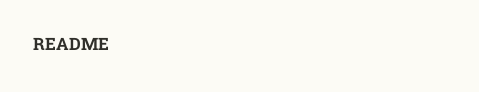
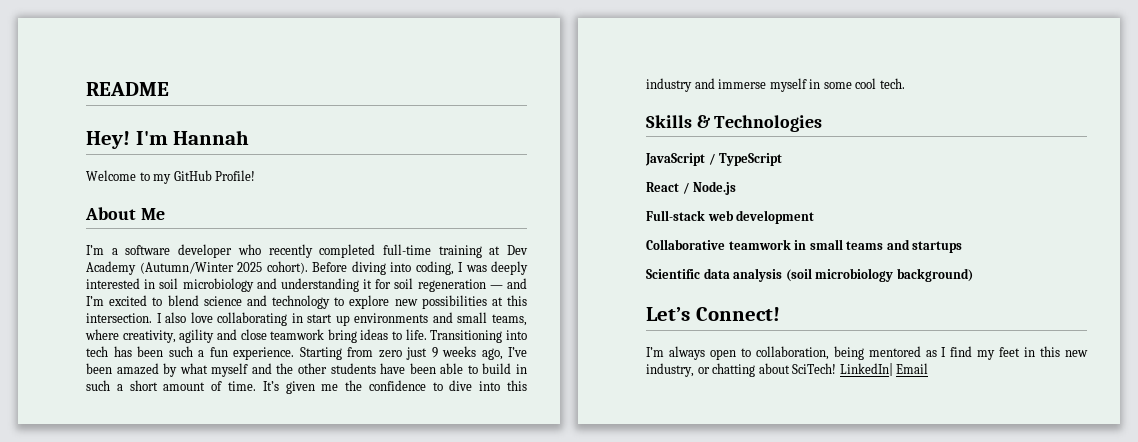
+ Hey! I'm Hannah
+ Welcome to my GitHub Profile!
+ About Me
+ I’m a software developer who recently completed full-time training at Dev Academy (Autumn/Winter 2025 cohort). Before diving into coding, I was deeply interested in soil microbiology and understanding it for soil regeneration — and I’m excited to blend science and technology to explore new possibilities at this intersection. I also love collaborating in start up environments and small teams, where creativity, agility and close teamwork bring ideas to life. Transitioning into tech has been such a fun experience. Starting from zero just 9 weeks ago, I’ve been amazed by what myself and the other students have been able to build in such a short amount of time. It’s given me the confidence to dive into this industry and immerse myself in some cool tech.
+ Skills & Technologies
+ JavaScript / TypeScript
+ React / Node.js
+ Full-stack web development
+ Collaborative teamwork in small teams and startups
+ Scientific data analysis (soil microbiology background)
+ Let’s Connect!
+ I’m always open to collaboration, being mentored as I find my feet in this new industry, or chatting about SciTech! LinkedIn| Email

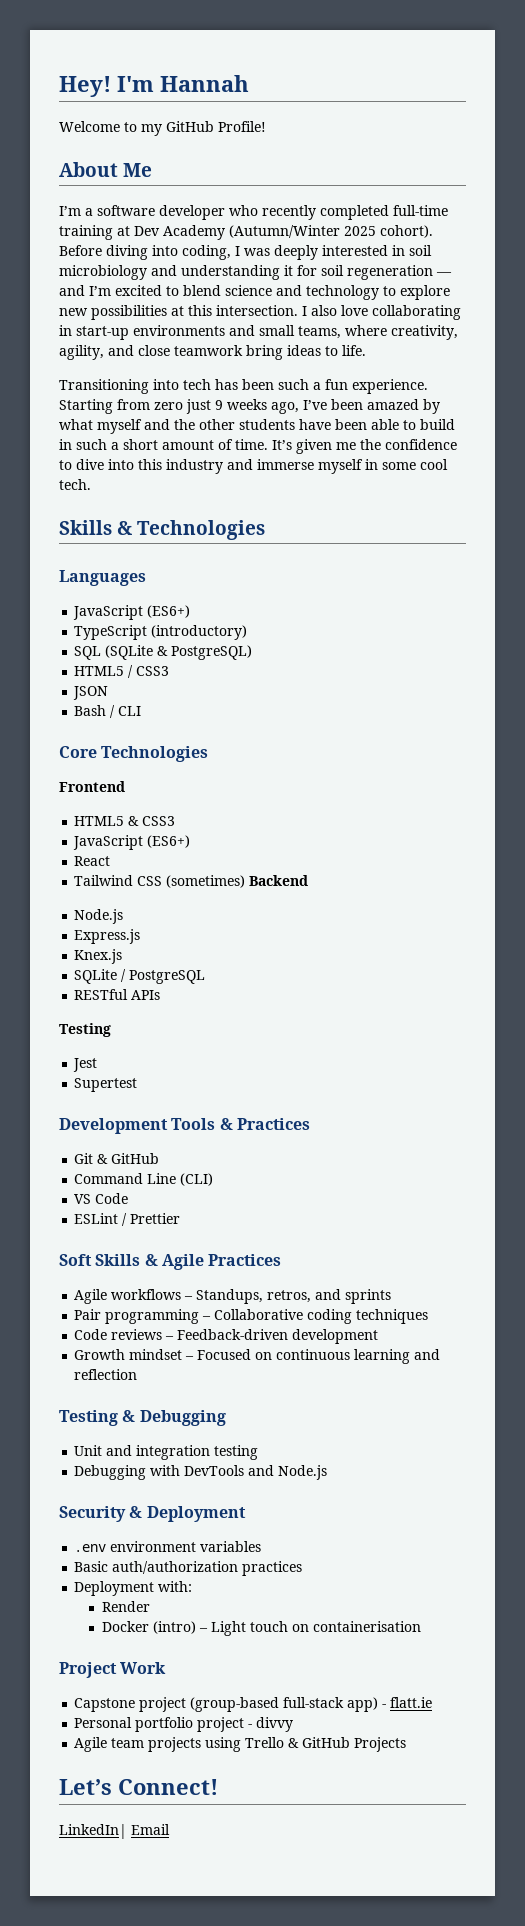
- README
- I also love collaborating in start up environments and small teams, where creativity, agility and close teamwork bring ideas to life. Transitioning into tech has been such a fun experience.
+ I also love collaborating in start-up environments and small teams, where creativity, agility, and close teamwork bring ideas to life.
+ Transitioning into tech has been such a fun experience.
- JavaScript / TypeScript
- React / Node.js
- Full-stack web development
- Collaborative teamwork in small teams and startups
- Scientific data analysis (soil microbiology background)
+ Languages
+ JavaScript (ES6+)
+ TypeScript (introductory)
+ SQL (SQLite & PostgreSQL)
+ HTML5 / CSS3
+ JSON
+ Bash / CLI
+ Core Technologies
+ Frontend
+ HTML5 & CSS3
+ JavaScript (ES6+)
+ React
+ Tailwind CSS (sometimes) Backend
+ Node.js
+ Express.js
+ Knex.js
+ SQLite / PostgreSQL
+ RESTful APIs
+ Testing
+ Jest
+ Supertest
+ Development Tools & Practices
+ Git & GitHub
+ Command Line (CLI)
+ VS Code
+ ESLint / Prettier
+ Soft Skills & Agile Practices
+ Agile workflows – Standups, retros, and sprints
+ Pair programming – Collaborative coding techniques
+ Code reviews – Feedback-driven development
+ Growth mindset – Focused on continuous learning and reflection
+ Testing & Debugging
+ Unit and integration testing
+ Debugging with DevTools and Node.js
+ Security & Deployment
+ .env environment variables
+ Basic auth/authorization practices
+ Deployment with:
+ Render
+ Docker (intro) – Light touch on containerisation
+ Project Work
+ Capstone project (group-based full-stack app) - flatt.ie
+ Personal portfolio project - divvy
+ Agile team projects using Trello & GitHub Projects
  Let’s Connect!
- I’m always open to collaboration, being mentored as I find my feet in this new industry, or chatting about SciTech! LinkedIn| Email
+ LinkedIn| Email

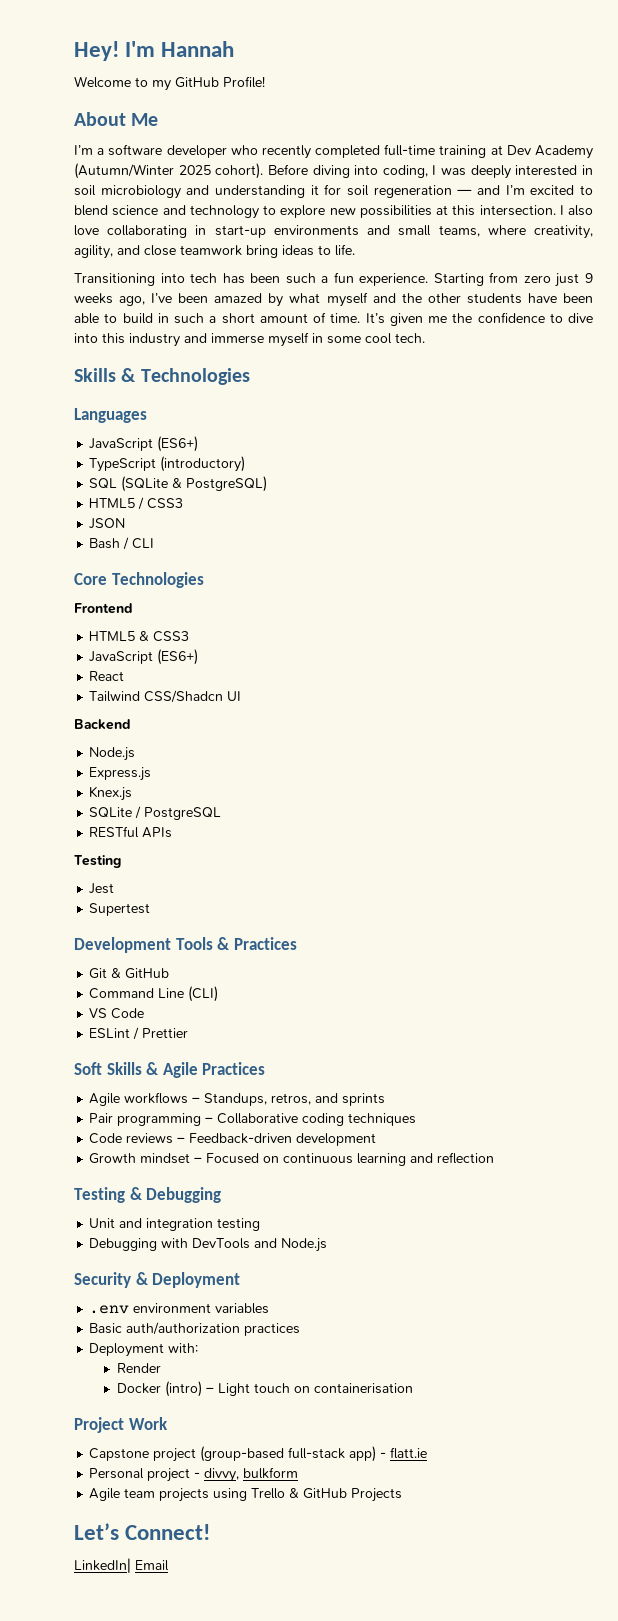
- Tailwind CSS (sometimes) Backend
+ Tailwind CSS/Shadcn UI
+ Backend
- Personal portfolio project - divvy
+ Personal project - divvy, bulkform

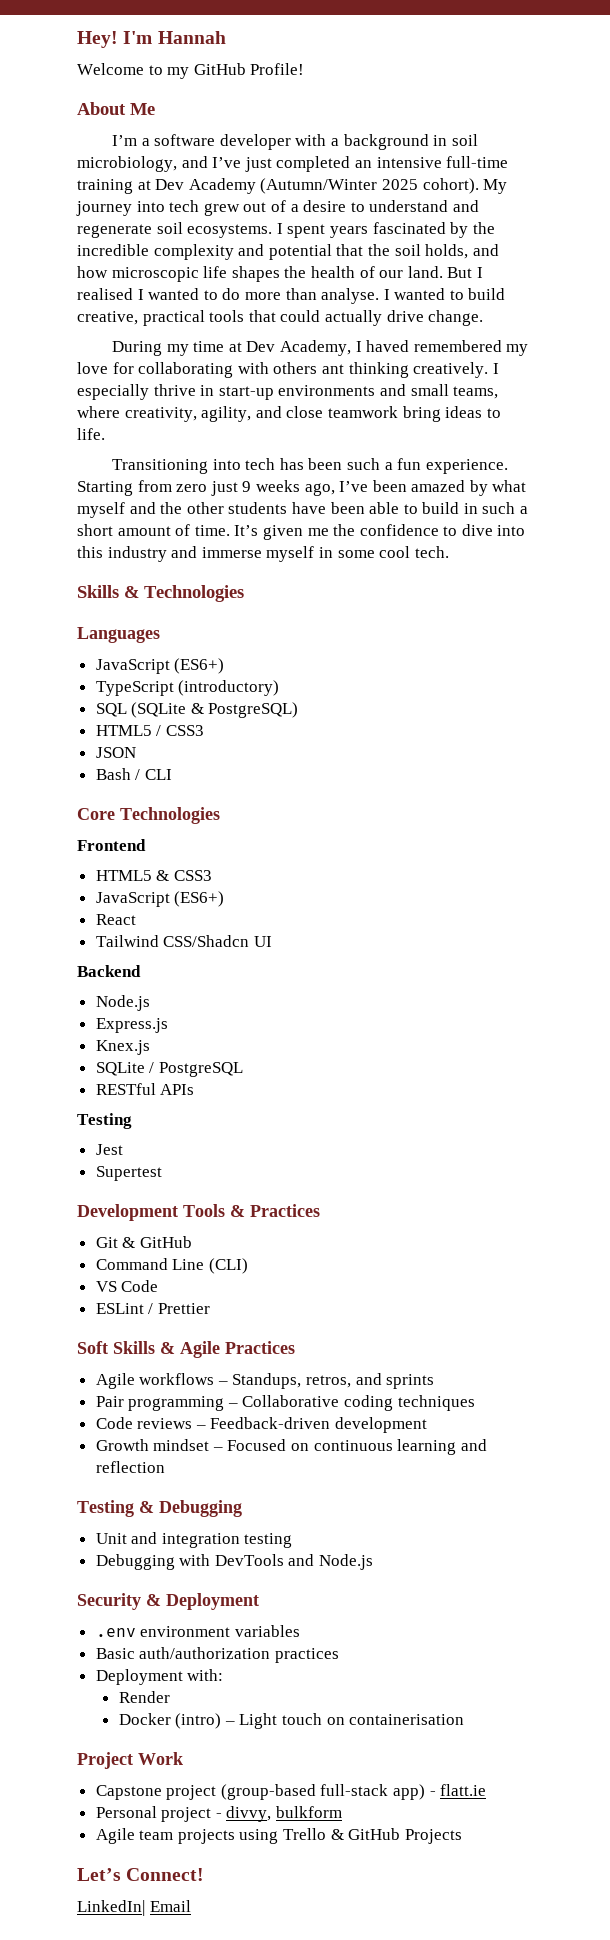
- I’m a software developer who recently completed full-time training at Dev Academy (Autumn/Winter 2025 cohort).
+ I’m a software developer with a background in soil microbiology, and I’ve just completed an intensive full-time training at Dev Academy (Autumn/Winter 2025 cohort).
- Before diving into coding, I was deeply interested in soil microbiology and understanding it for soil regeneration — and I’m excited to blend science and technology to explore new possibilities at this intersection. I also love collaborating in start-up environments and small teams, where creativity, agility, and close teamwork bring ideas to life.
+ My journey into tech grew out of a desire to understand and regenerate soil ecosystems. I spent years fascinated by the incredible complexity and potential that the soil holds, and how microscopic life shapes the health of our land. But I realised I wanted to do more than analyse. I wanted to build creative, practical tools that could actually drive change.
+ During my time at Dev Academy, I haved remembered my love for collaborating with others ant thinking creatively. I especially thrive in start-up environments and small teams, where creativity, agility, and close teamwork bring ideas to life.

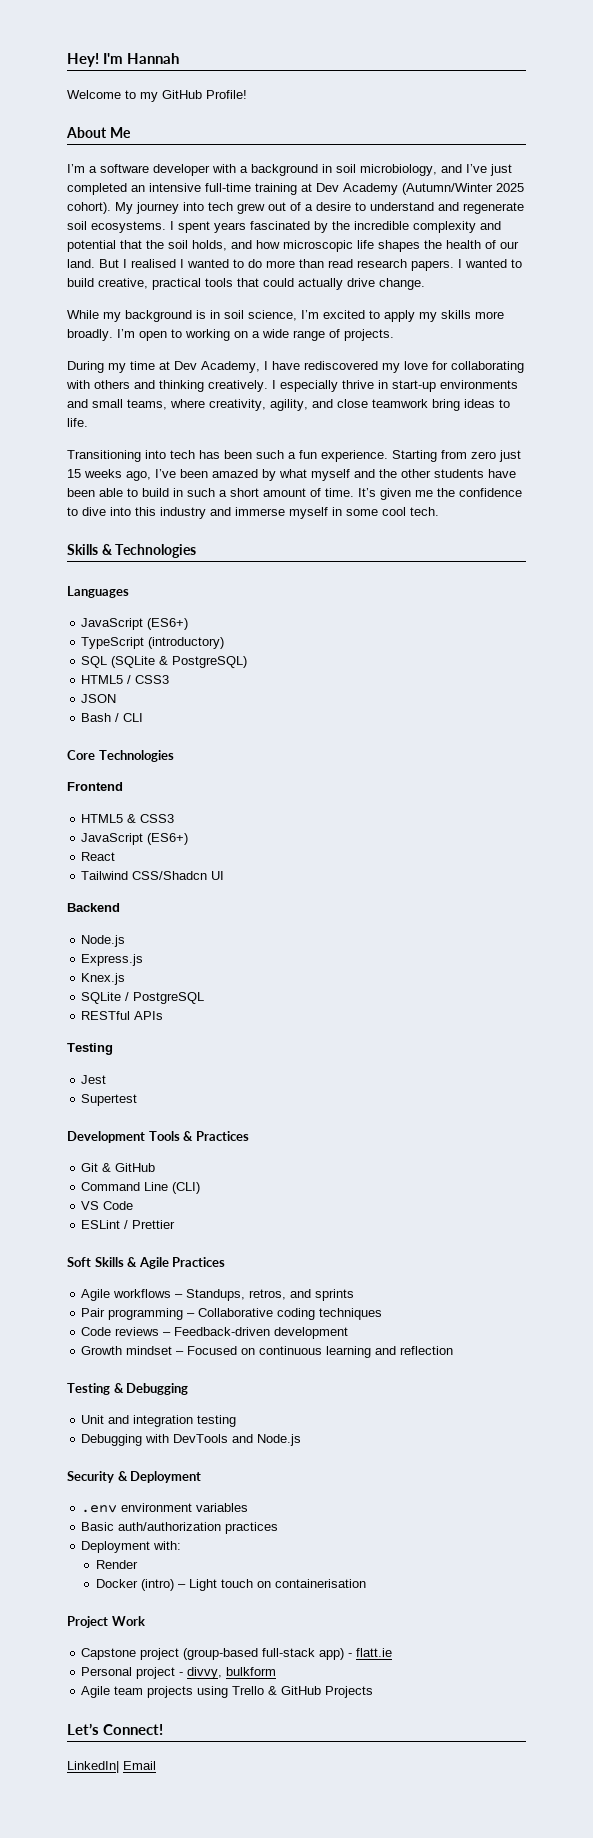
- But I realised I wanted to do more than analyse.
+ But I realised I wanted to do more than read research papers.
+ While my background is in soil science, I’m excited to apply my skills more broadly. I’m open to working on a wide range of projects.
- During my time at Dev Academy, I haved remembered my love for collaborating with others ant thinking creatively.
+ During my time at Dev Academy, I have rediscovered my love for collaborating with others and thinking creatively.
- Starting from zero just 9 weeks ago, I’ve been amazed by what myself and the other students have been able to build in such a short amount of time.
+ Starting from zero just 15 weeks ago, I’ve been amazed by what myself and the other students have been able to build in such a short amount of time.

